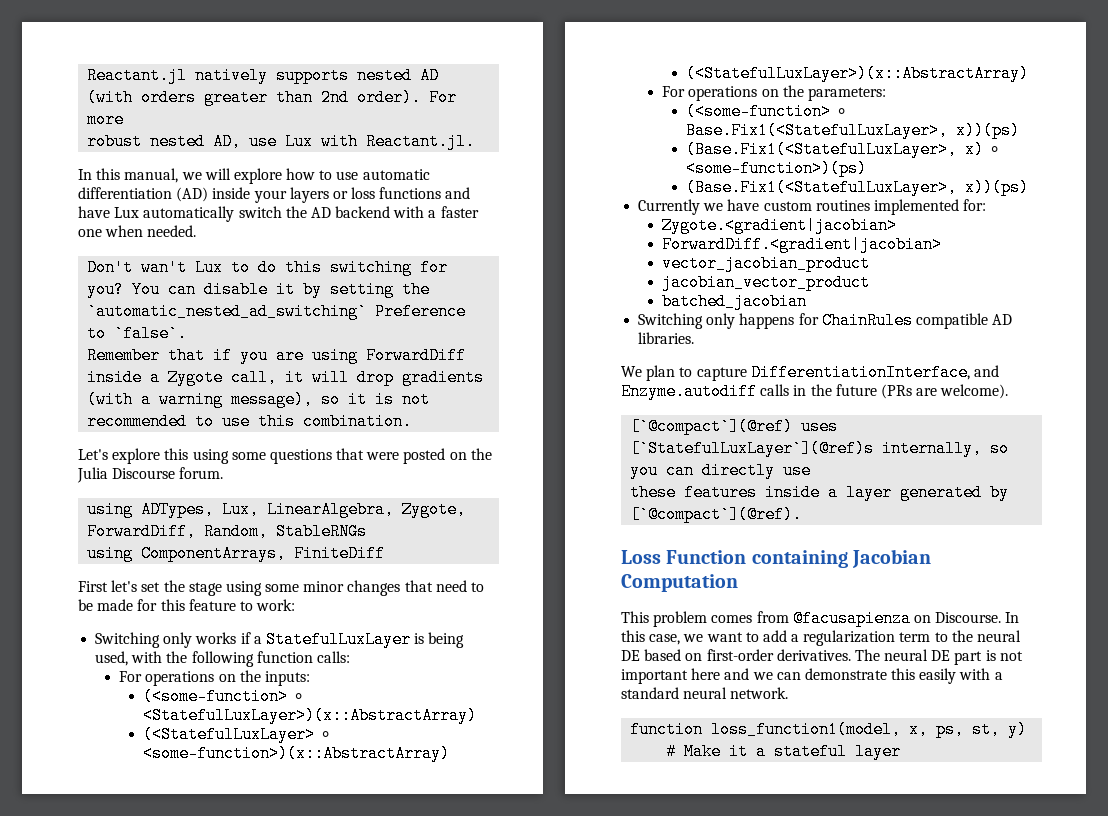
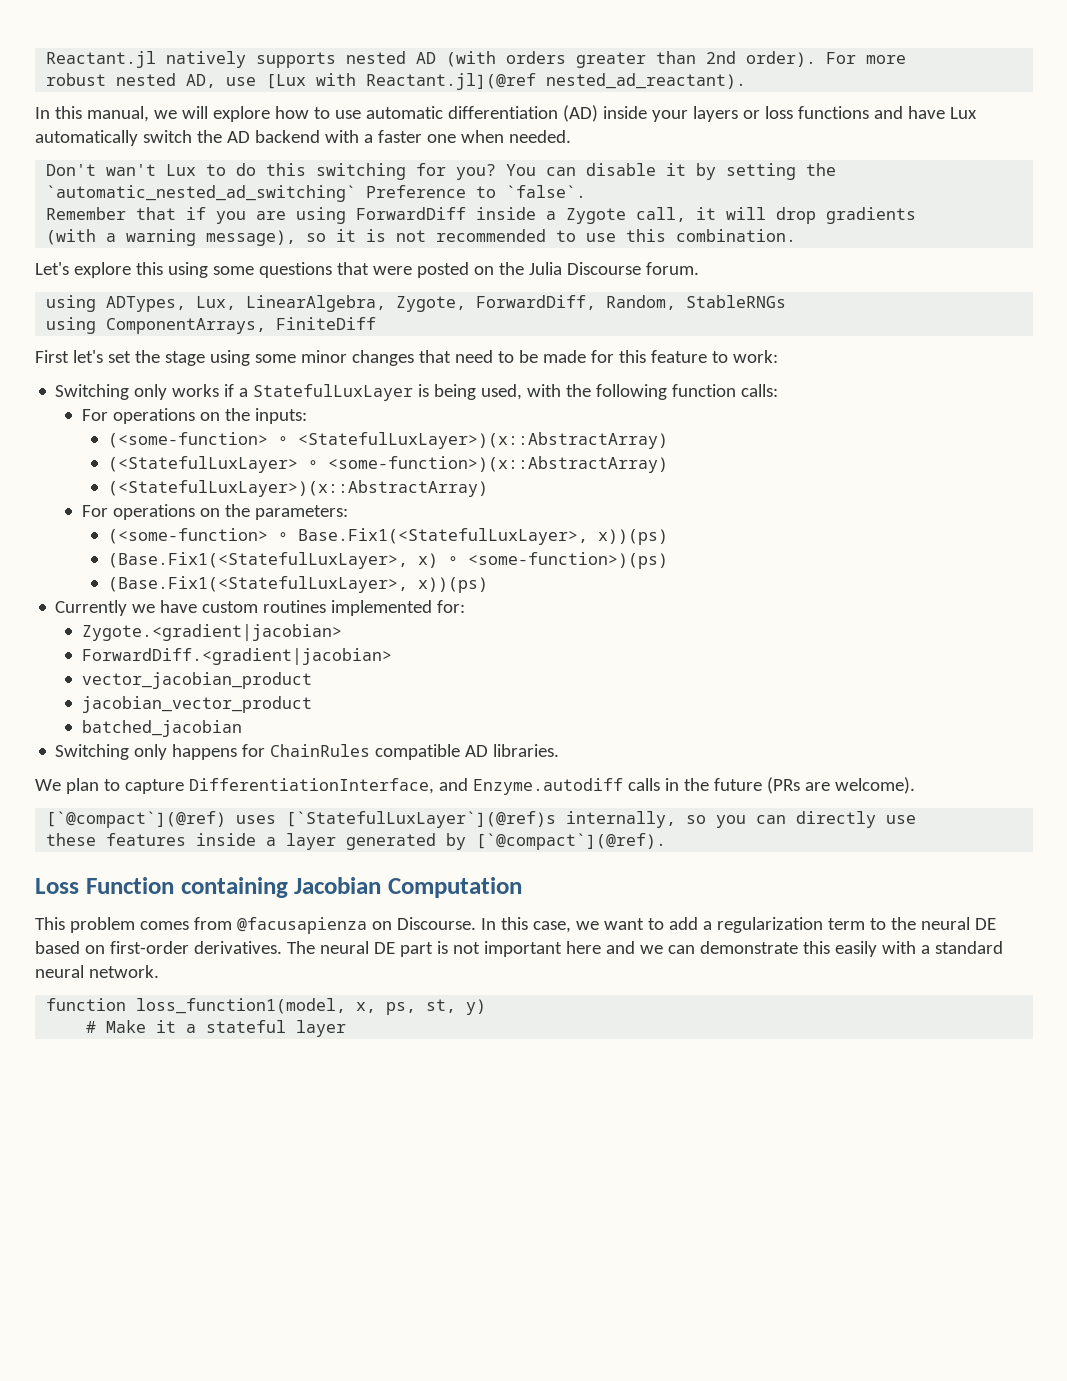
- robust nested AD, use Lux with Reactant.jl.
+ robust nested AD, use [Lux with Reactant.jl](@ref nested_ad_reactant).

